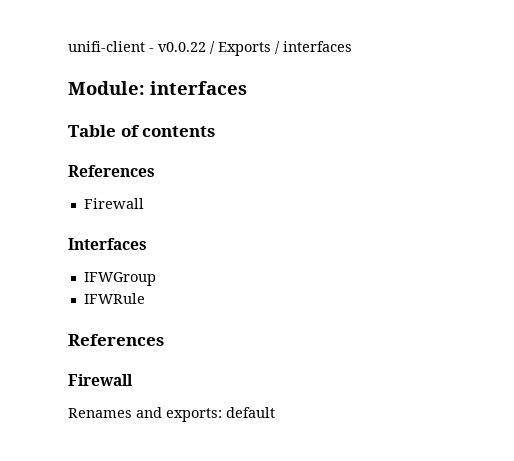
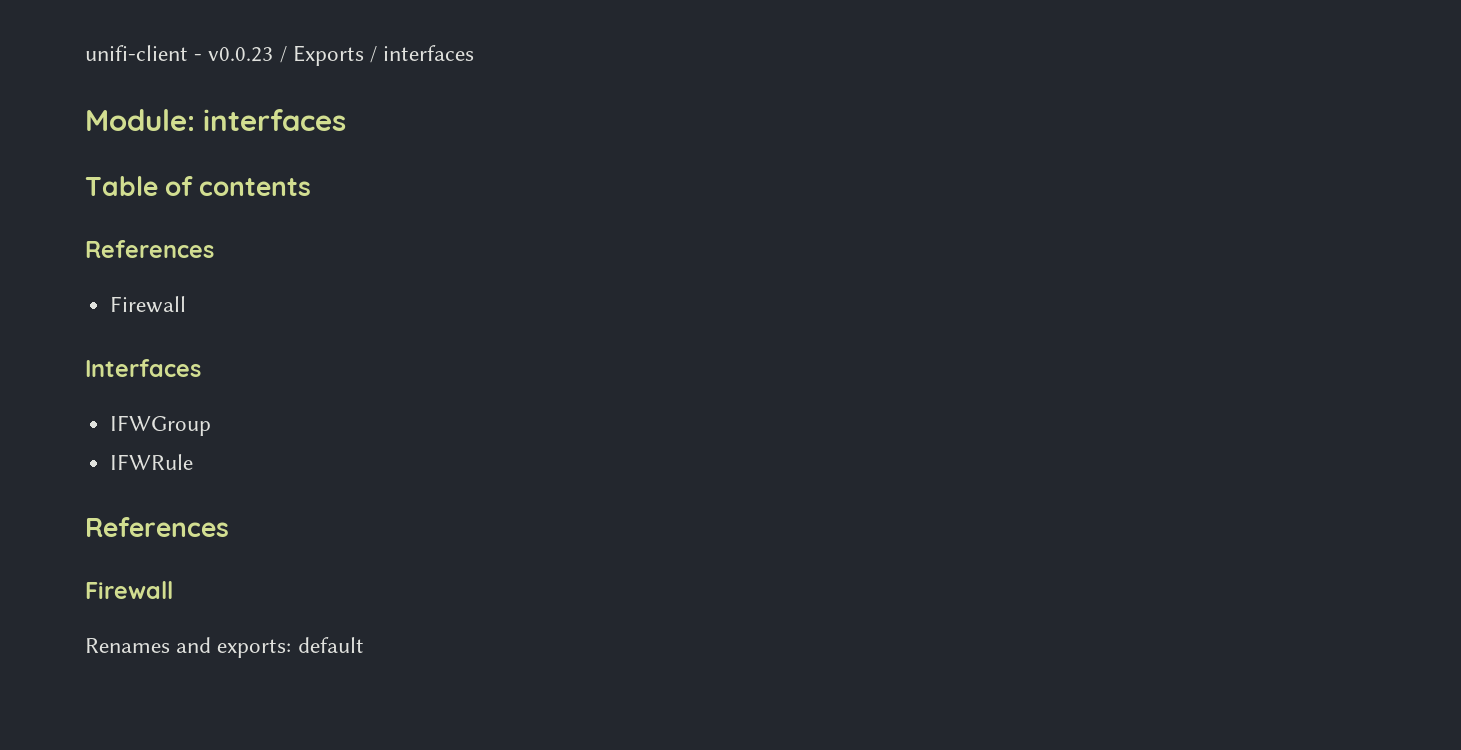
- unifi-client - v0.0.22 / Exports / interfaces
+ unifi-client - v0.0.23 / Exports / interfaces

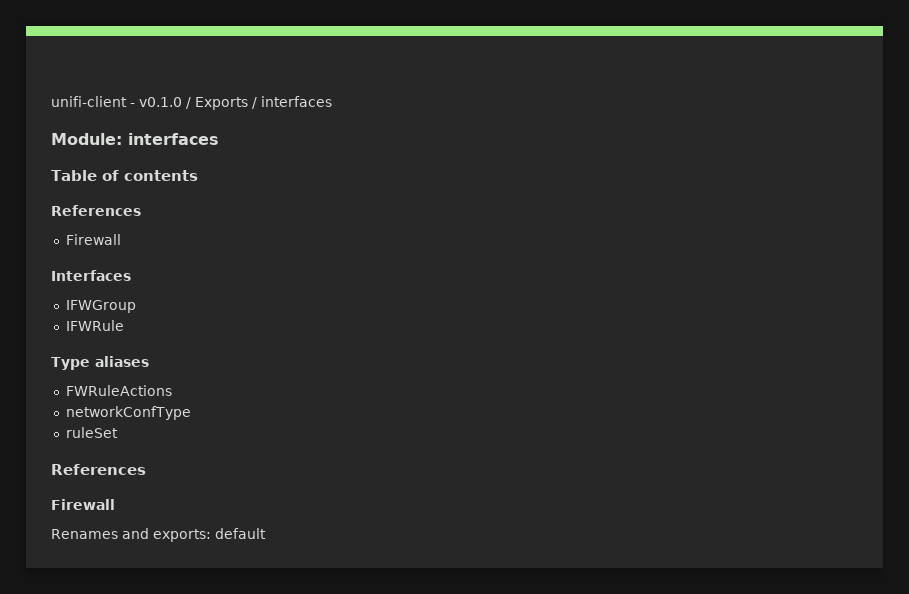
- unifi-client - v0.0.23 / Exports / interfaces
+ unifi-client - v0.1.0 / Exports / interfaces
+ Type aliases
+ FWRuleActions
+ networkConfType
+ ruleSet

